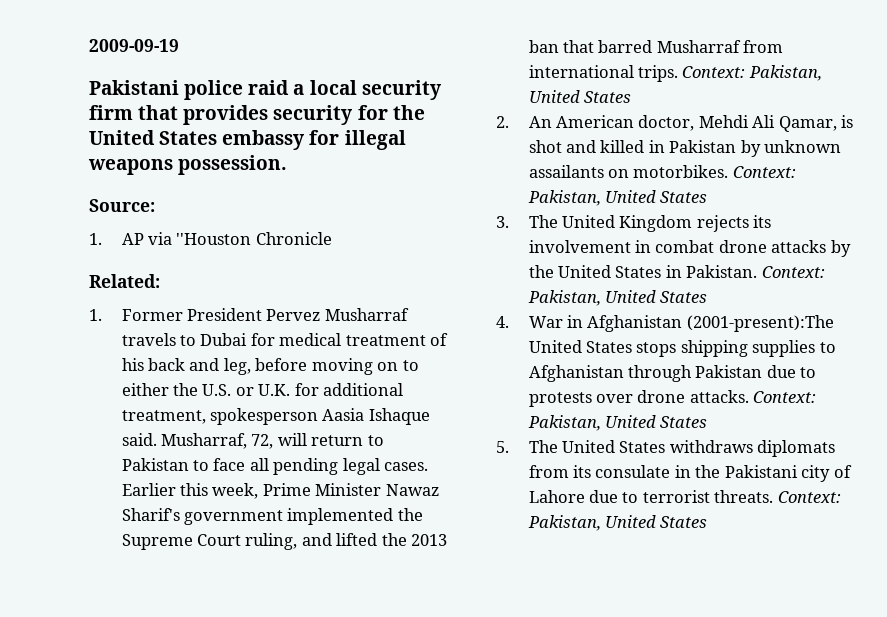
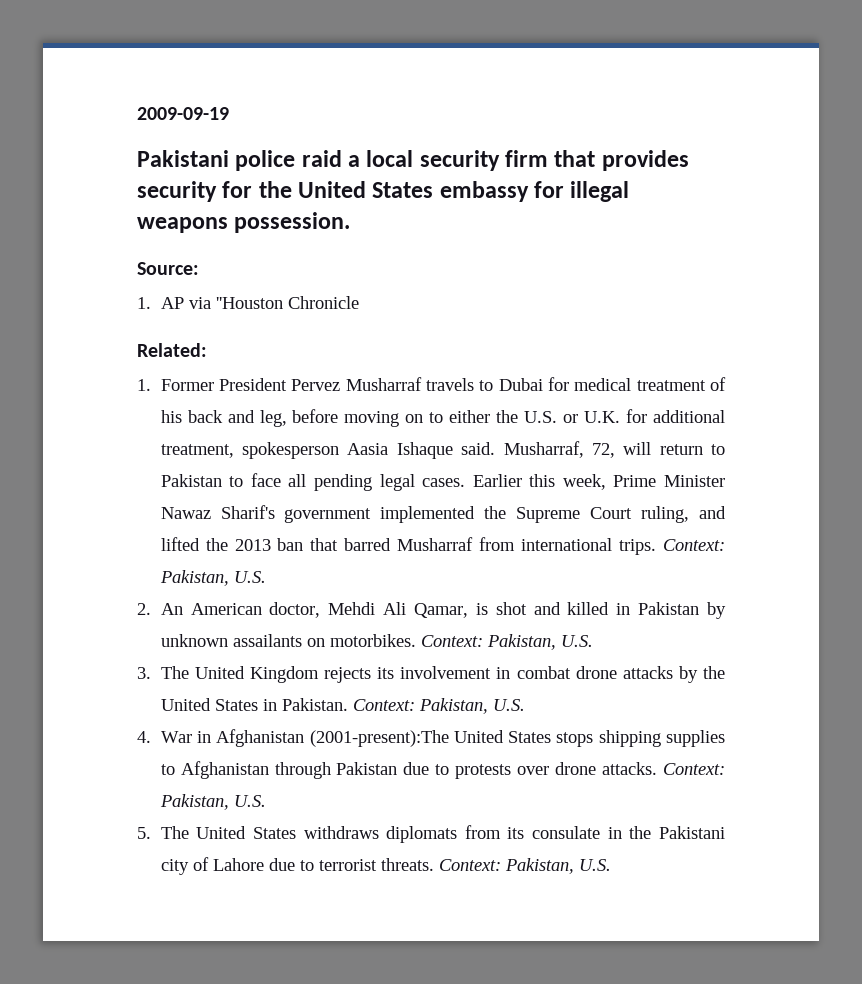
- Earlier this week, Prime Minister Nawaz Sharif's government implemented the Supreme Court ruling, and lifted the 2013 ban that barred Musharraf from international trips. Context: Pakistan, United States
+ Earlier this week, Prime Minister Nawaz Sharif's government implemented the Supreme Court ruling, and lifted the 2013 ban that barred Musharraf from international trips. Context: Pakistan, U.S.
- 2. An American doctor, Mehdi Ali Qamar, is shot and killed in Pakistan by unknown assailants on motorbikes. Context: Pakistan, United States
+ 2. An American doctor, Mehdi Ali Qamar, is shot and killed in Pakistan by unknown assailants on motorbikes. Context: Pakistan, U.S.
- 3. The United Kingdom rejects its involvement in combat drone attacks by the United States in Pakistan. Context: Pakistan, United States
+ 3. The United Kingdom rejects its involvement in combat drone attacks by the United States in Pakistan. Context: Pakistan, U.S.
- 4. War in Afghanistan (2001-present):The United States stops shipping supplies to Afghanistan through Pakistan due to protests over drone attacks. Context: Pakistan, United States
+ 4. War in Afghanistan (2001-present):The United States stops shipping supplies to Afghanistan through Pakistan due to protests over drone attacks. Context: Pakistan, U.S.
- 5. The United States withdraws diplomats from its consulate in the Pakistani city of Lahore due to terrorist threats. Context: Pakistan, United States
+ 5. The United States withdraws diplomats from its consulate in the Pakistani city of Lahore due to terrorist threats. Context: Pakistan, U.S.

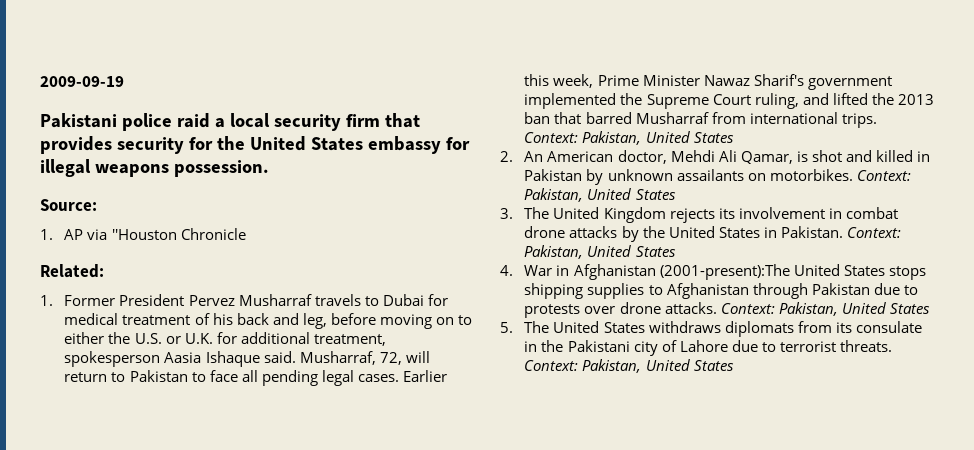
- Earlier this week, Prime Minister Nawaz Sharif's government implemented the Supreme Court ruling, and lifted the 2013 ban that barred Musharraf from international trips. Context: Pakistan, U.S.
+ Earlier this week, Prime Minister Nawaz Sharif's government implemented the Supreme Court ruling, and lifted the 2013 ban that barred Musharraf from international trips. Context: Pakistan, United States
- 2. An American doctor, Mehdi Ali Qamar, is shot and killed in Pakistan by unknown assailants on motorbikes. Context: Pakistan, U.S.
+ 2. An American doctor, Mehdi Ali Qamar, is shot and killed in Pakistan by unknown assailants on motorbikes. Context: Pakistan, United States
- 3. The United Kingdom rejects its involvement in combat drone attacks by the United States in Pakistan. Context: Pakistan, U.S.
+ 3. The United Kingdom rejects its involvement in combat drone attacks by the United States in Pakistan. Context: Pakistan, United States
- 4. War in Afghanistan (2001-present):The United States stops shipping supplies to Afghanistan through Pakistan due to protests over drone attacks. Context: Pakistan, U.S.
+ 4. War in Afghanistan (2001-present):The United States stops shipping supplies to Afghanistan through Pakistan due to protests over drone attacks. Context: Pakistan, United States
- 5. The United States withdraws diplomats from its consulate in the Pakistani city of Lahore due to terrorist threats. Context: Pakistan, U.S.
+ 5. The United States withdraws diplomats from its consulate in the Pakistani city of Lahore due to terrorist threats. Context: Pakistan, United States

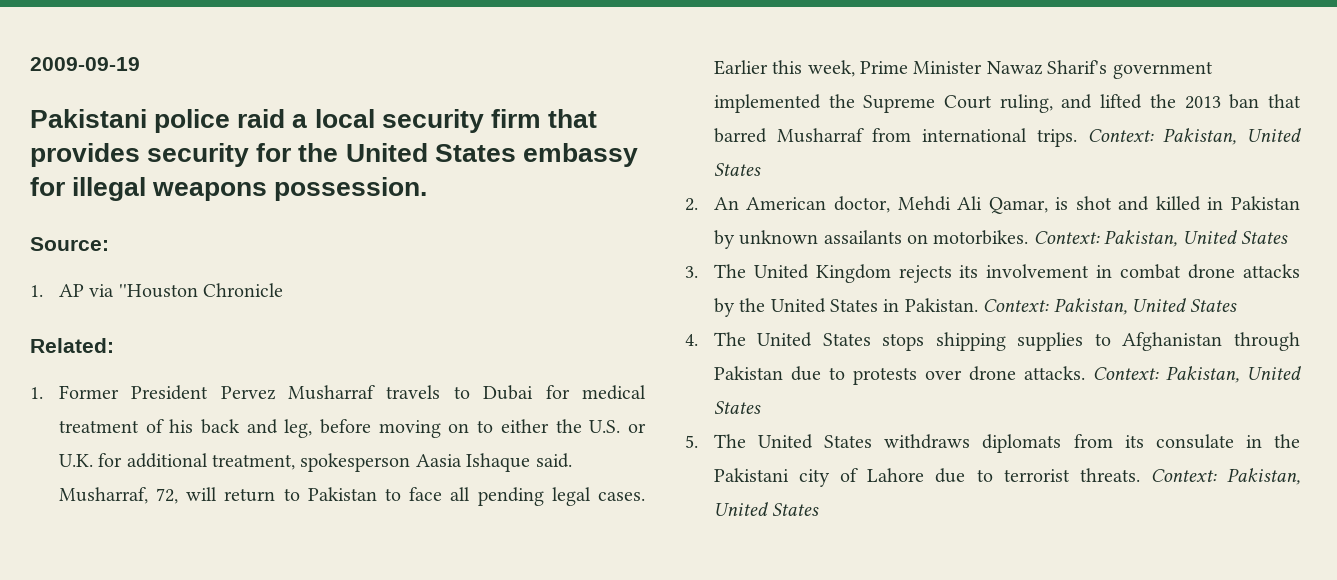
- 4. War in Afghanistan (2001-present):The United States stops shipping supplies to Afghanistan through Pakistan due to protests over drone attacks.
+ 4. The United States stops shipping supplies to Afghanistan through Pakistan due to protests over drone attacks.

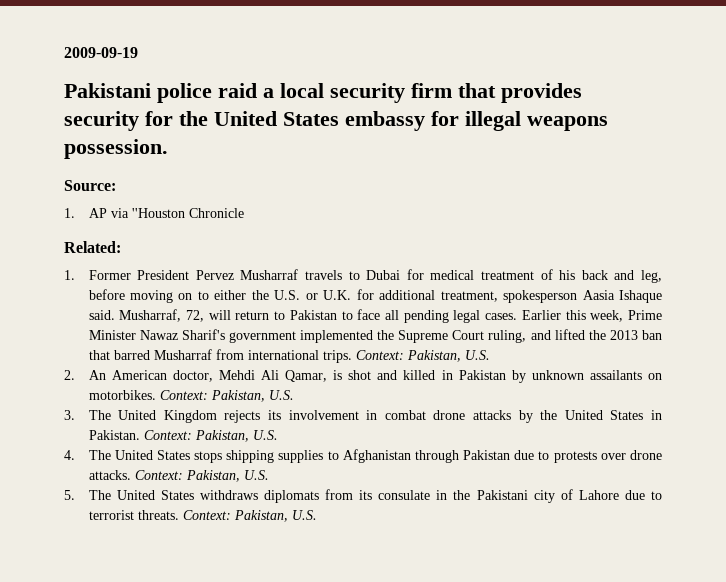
- Earlier this week, Prime Minister Nawaz Sharif's government implemented the Supreme Court ruling, and lifted the 2013 ban that barred Musharraf from international trips. Context: Pakistan, United States
+ Earlier this week, Prime Minister Nawaz Sharif's government implemented the Supreme Court ruling, and lifted the 2013 ban that barred Musharraf from international trips. Context: Pakistan, U.S.
- 2. An American doctor, Mehdi Ali Qamar, is shot and killed in Pakistan by unknown assailants on motorbikes. Context: Pakistan, United States
+ 2. An American doctor, Mehdi Ali Qamar, is shot and killed in Pakistan by unknown assailants on motorbikes. Context: Pakistan, U.S.
- 3. The United Kingdom rejects its involvement in combat drone attacks by the United States in Pakistan. Context: Pakistan, United States
+ 3. The United Kingdom rejects its involvement in combat drone attacks by the United States in Pakistan. Context: Pakistan, U.S.
- 4. The United States stops shipping supplies to Afghanistan through Pakistan due to protests over drone attacks. Context: Pakistan, United States
+ 4. The United States stops shipping supplies to Afghanistan through Pakistan due to protests over drone attacks. Context: Pakistan, U.S.
- 5. The United States withdraws diplomats from its consulate in the Pakistani city of Lahore due to terrorist threats. Context: Pakistan, United States
+ 5. The United States withdraws diplomats from its consulate in the Pakistani city of Lahore due to terrorist threats. Context: Pakistan, U.S.

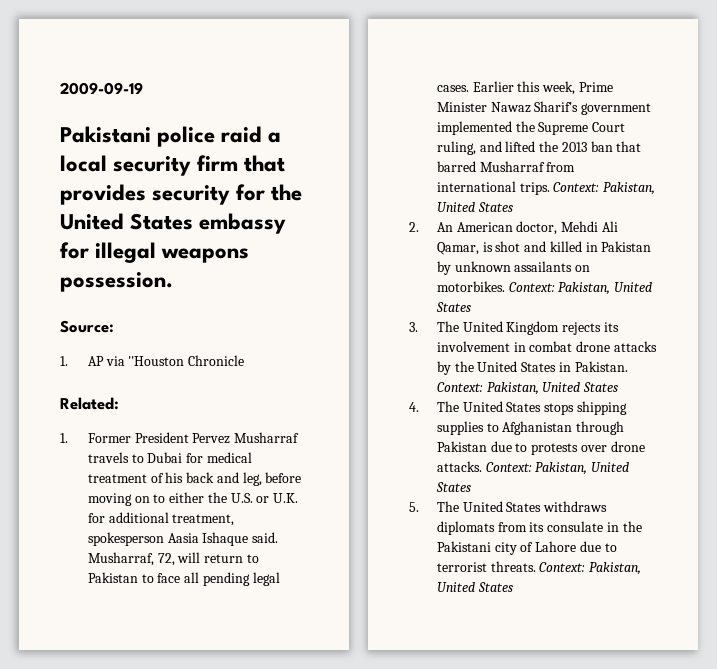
- Earlier this week, Prime Minister Nawaz Sharif's government implemented the Supreme Court ruling, and lifted the 2013 ban that barred Musharraf from international trips. Context: Pakistan, U.S.
+ Earlier this week, Prime Minister Nawaz Sharif's government implemented the Supreme Court ruling, and lifted the 2013 ban that barred Musharraf from international trips. Context: Pakistan, United States
- 2. An American doctor, Mehdi Ali Qamar, is shot and killed in Pakistan by unknown assailants on motorbikes. Context: Pakistan, U.S.
+ 2. An American doctor, Mehdi Ali Qamar, is shot and killed in Pakistan by unknown assailants on motorbikes. Context: Pakistan, United States
- 3. The United Kingdom rejects its involvement in combat drone attacks by the United States in Pakistan. Context: Pakistan, U.S.
+ 3. The United Kingdom rejects its involvement in combat drone attacks by the United States in Pakistan. Context: Pakistan, United States
- 4. The United States stops shipping supplies to Afghanistan through Pakistan due to protests over drone attacks. Context: Pakistan, U.S.
+ 4. The United States stops shipping supplies to Afghanistan through Pakistan due to protests over drone attacks. Context: Pakistan, United States
- 5. The United States withdraws diplomats from its consulate in the Pakistani city of Lahore due to terrorist threats. Context: Pakistan, U.S.
+ 5. The United States withdraws diplomats from its consulate in the Pakistani city of Lahore due to terrorist threats. Context: Pakistan, United States

